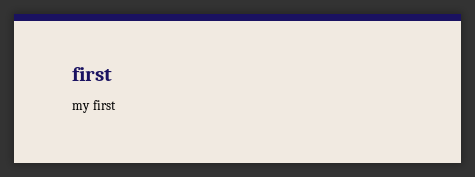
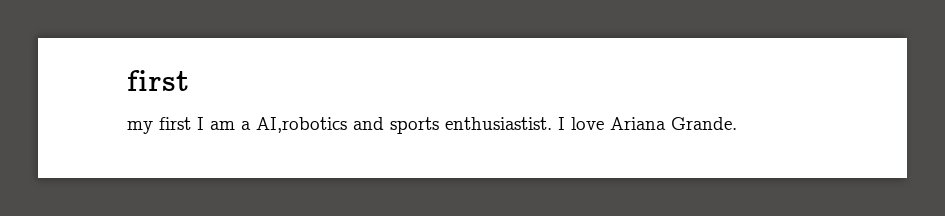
- my first
+ my first I am a AI,robotics and sports enthusiastist. I love Ariana Grande.

